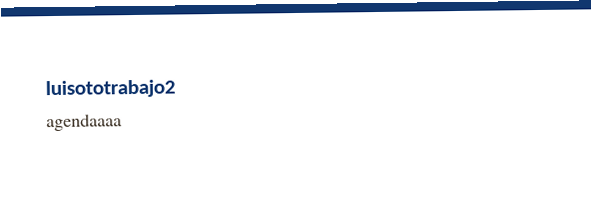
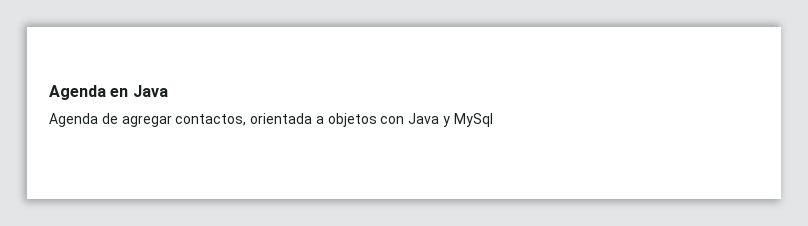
- luisototrabajo2
- agendaaaa
+ Agenda en Java
+ Agenda de agregar contactos, orientada a objetos con Java y MySql

